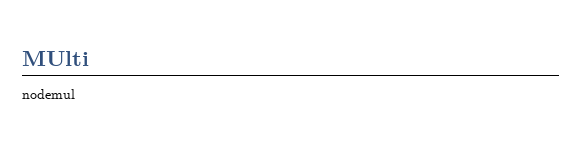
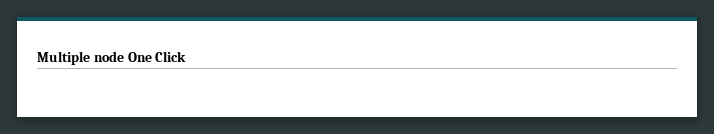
- MUlti
- nodemul
+ Multiple node One Click

